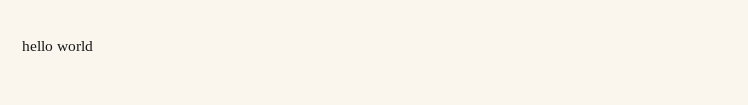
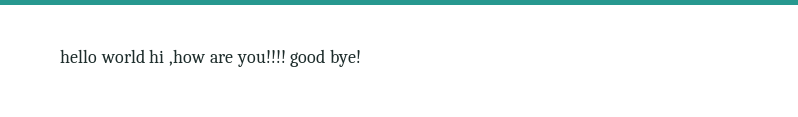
- hello world
+ hello world hi ,how are you!!!! good bye!

